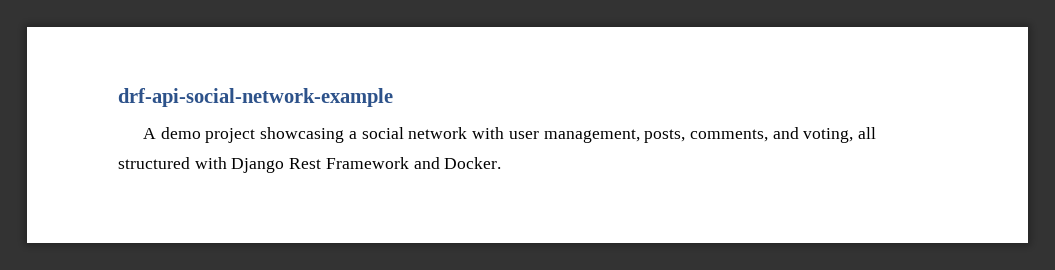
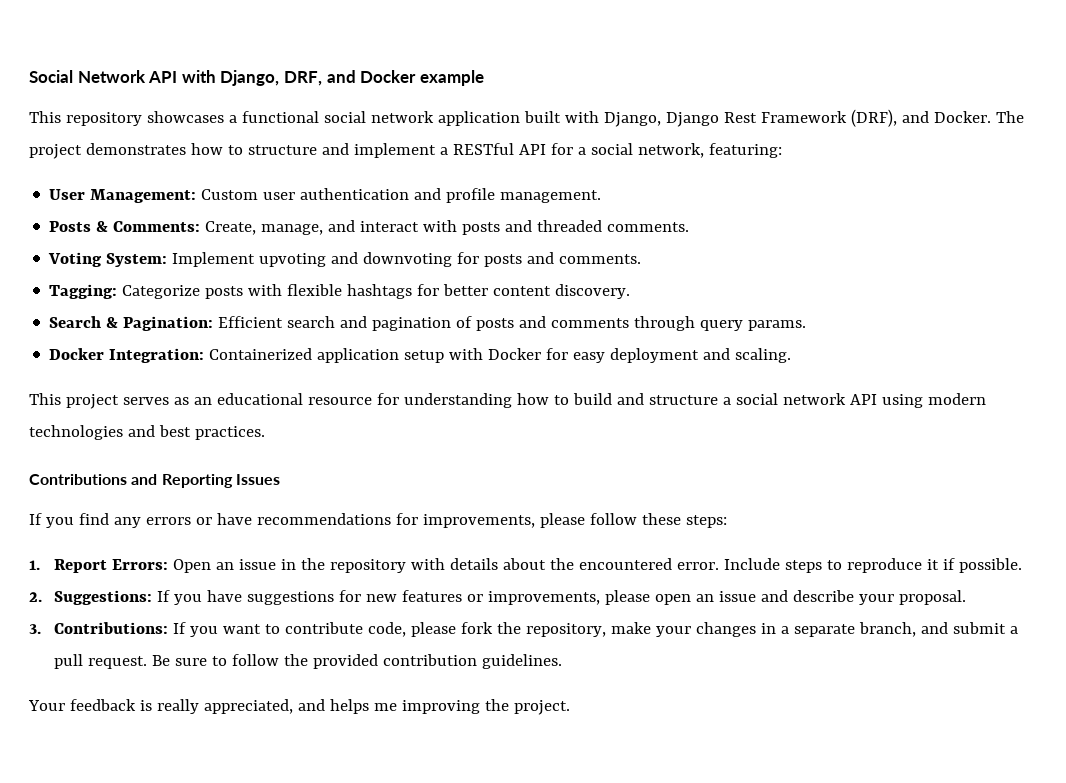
- drf-api-social-network-example
- A demo project showcasing a social network with user management, posts, comments, and voting, all structured with Django Rest Framework and Docker.
+ Social Network API with Django, DRF, and Docker example
+ This repository showcases a functional social network application built with Django, Django Rest Framework (DRF), and Docker. The project demonstrates how to structure and implement a RESTful API for a social network, featuring:
+ User Management: Custom user authentication and profile management.
+ Posts & Comments: Create, manage, and interact with posts and threaded comments.
+ Voting System: Implement upvoting and downvoting for posts and comments.
+ Tagging: Categorize posts with flexible hashtags for better content discovery.
+ Search & Pagination: Efficient search and pagination of posts and comments through query params.
+ Docker Integration: Containerized application setup with Docker for easy deployment and scaling.
+ This project serves as an educational resource for understanding how to build and structure a social network API using modern technologies and best practices.
+ Contributions and Reporting Issues
+ If you find any errors or have recommendations for improvements, please follow these steps:
+ 1. Report Errors: Open an issue in the repository with details about the encountered error. Include steps to reproduce it if possible.
+ 2. Suggestions: If you have suggestions for new features or improvements, please open an issue and describe your proposal.
+ 3. Contributions: If you want to contribute code, please fork the repository, make your changes in a separate branch, and submit a pull request. Be sure to follow the provided contribution guidelines.
+ Your feedback is really appreciated, and helps me improving the project.

